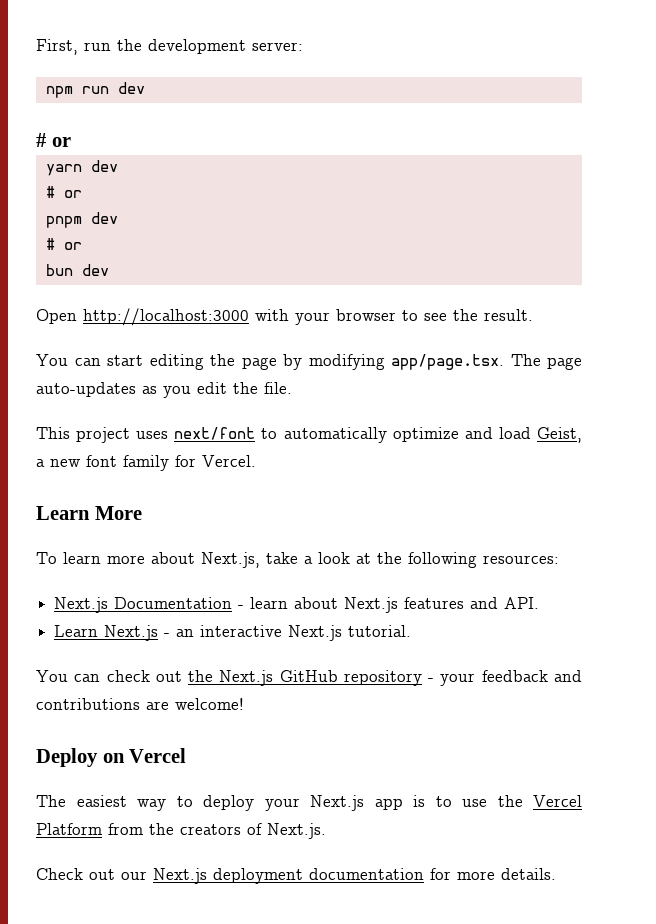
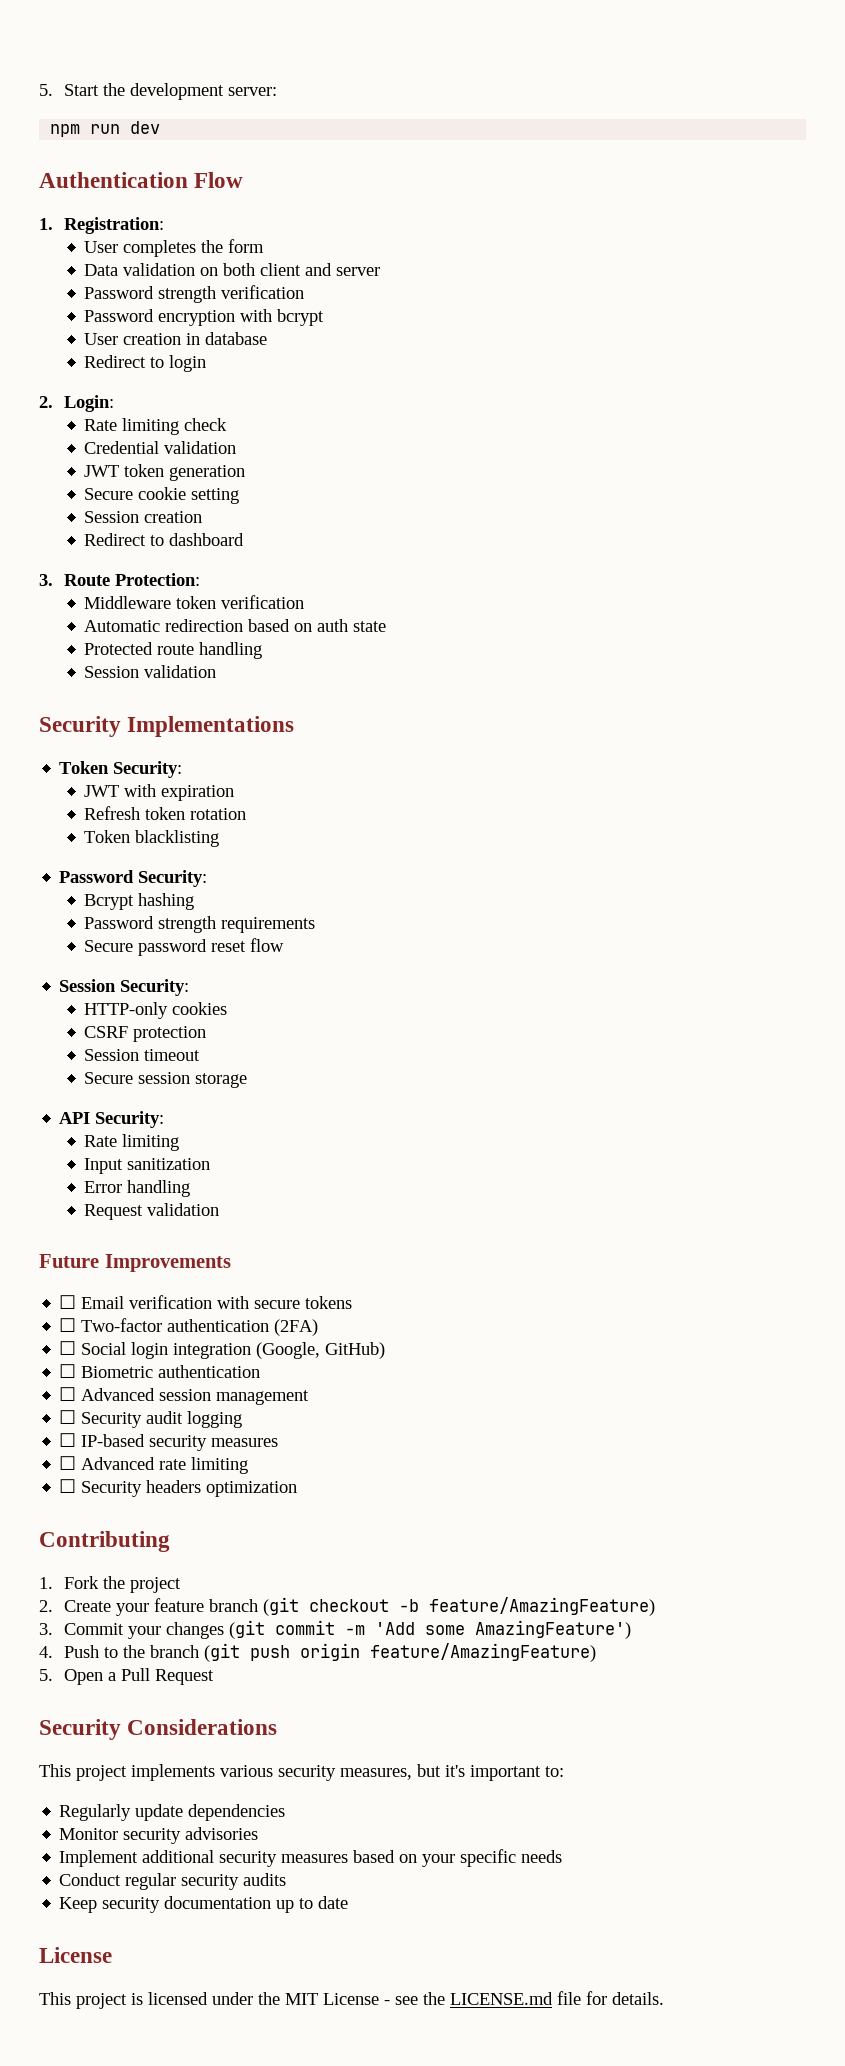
- First, run the development server:
+ 5. Start the development server:
  npm run dev
- # or
- yarn dev
- # or
- pnpm dev
- # or
- bun dev
- Open http://localhost:3000 with your browser to see the result.
- You can start editing the page by modifying app/page.tsx. The page auto-updates as you edit the file.
- This project uses next/font to automatically optimize and load Geist, a new font family for Vercel.
- Learn More
- To learn more about Next.js, take a look at the following resources:
- Next.js Documentation - learn about Next.js features and API.
- Learn Next.js - an interactive Next.js tutorial.
- You can check out the Next.js GitHub repository - your feedback and contributions are welcome!
- Deploy on Vercel
- The easiest way to deploy your Next.js app is to use the Vercel Platform from the creators of Next.js.
- Check out our Next.js deployment documentation for more details.
+ Authentication Flow
+ 1. Registration:
+ User completes the form
+ Data validation on both client and server
+ Password strength verification
+ Password encryption with bcrypt
+ User creation in database
+ Redirect to login
+ 2. Login:
+ Rate limiting check
+ Credential validation
+ JWT token generation
+ Secure cookie setting
+ Session creation
+ Redirect to dashboard
+ 3. Route Protection:
+ Middleware token verification
+ Automatic redirection based on auth state
+ Protected route handling
+ Session validation
+ Security Implementations
+ Token Security:
+ JWT with expiration
+ Refresh token rotation
+ Token blacklisting
+ Password Security:
+ Bcrypt hashing
+ Password strength requirements
+ Secure password reset flow
+ Session Security:
+ HTTP-only cookies
+ CSRF protection
+ Session timeout
+ Secure session storage
+ API Security:
+ Rate limiting
+ Input sanitization
+ Error handling
+ Request validation
+ Future Improvements
+ ☐ Email verification with secure tokens
+ ☐ Two-factor authentication (2FA)
+ ☐ Social login integration (Google, GitHub)
+ ☐ Biometric authentication
+ ☐ Advanced session management
+ ☐ Security audit logging
+ ☐ IP-based security measures
+ ☐ Advanced rate limiting
+ ☐ Security headers optimization
+ Contributing
+ 1. Fork the project
+ 2. Create your feature branch (git checkout -b feature/AmazingFeature)
+ 3. Commit your changes (git commit -m 'Add some AmazingFeature')
+ 4. Push to the branch (git push origin feature/AmazingFeature)
+ 5. Open a Pull Request
+ Security Considerations
+ This project implements various security measures, but it's important to:
+ Regularly update dependencies
+ Monitor security advisories
+ Implement additional security measures based on your specific needs
+ Conduct regular security audits
+ Keep security documentation up to date
+ License
+ This project is licensed under the MIT License - see the LICENSE.md file for details.

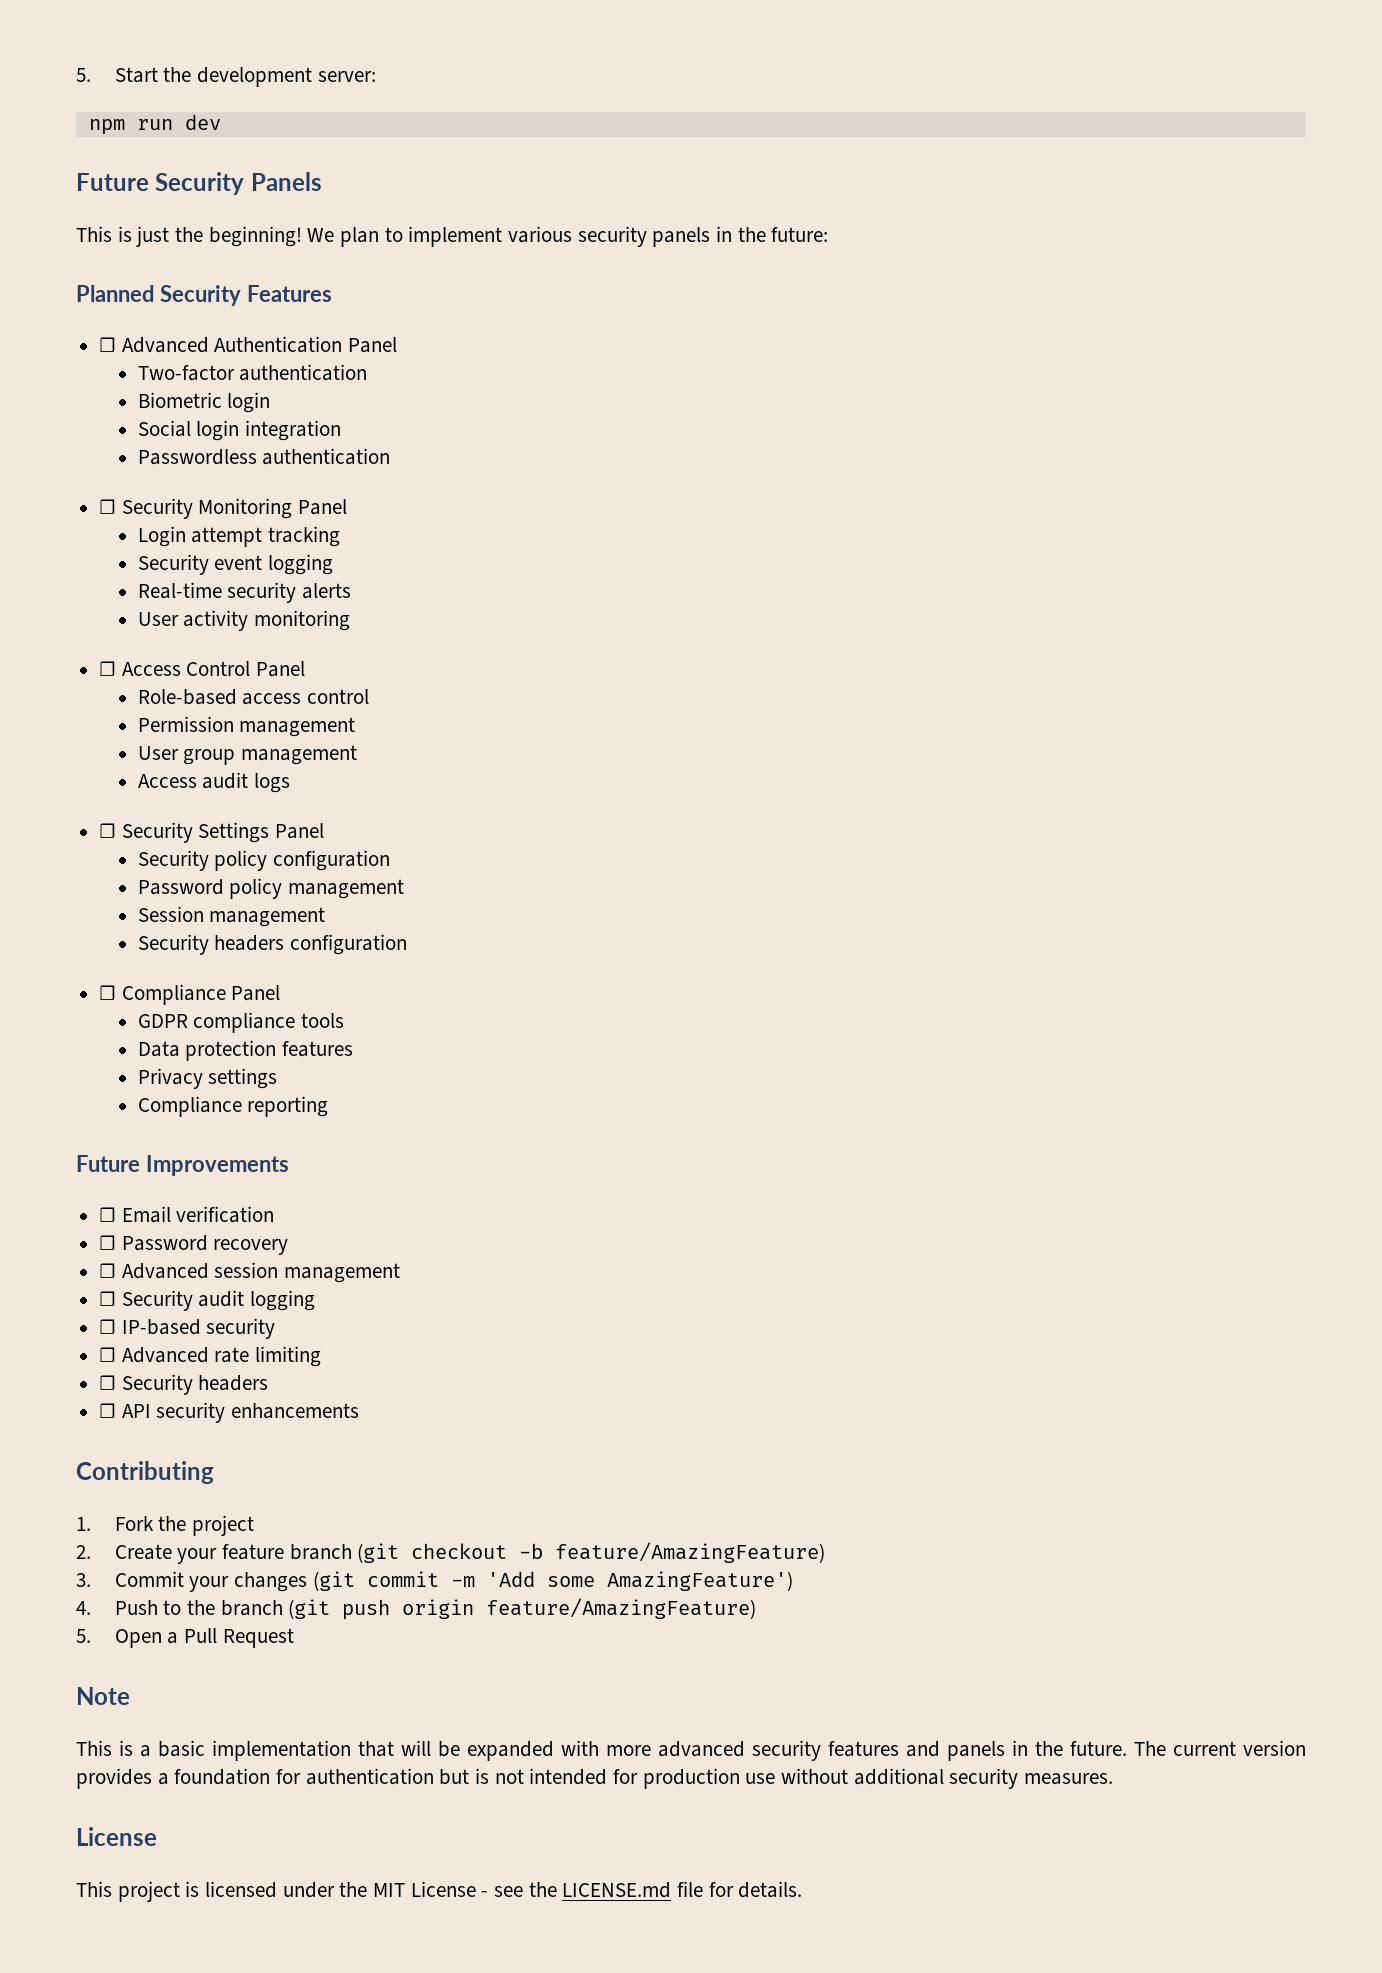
- Authentication Flow
- 1. Registration:
- User completes the form
- Data validation on both client and server
- Password strength verification
- Password encryption with bcrypt
- User creation in database
- Redirect to login
- 2. Login:
- Rate limiting check
- Credential validation
- JWT token generation
- Secure cookie setting
- Session creation
- Redirect to dashboard
- 3. Route Protection:
- Middleware token verification
- Automatic redirection based on auth state
- Protected route handling
- Session validation
- Security Implementations
- Token Security:
- JWT with expiration
- Refresh token rotation
- Token blacklisting
- Password Security:
- Bcrypt hashing
- Password strength requirements
- Secure password reset flow
- Session Security:
- HTTP-only cookies
- CSRF protection
- Session timeout
- Secure session storage
- API Security:
- Rate limiting
- Input sanitization
- Error handling
- Request validation
+ Future Security Panels
+ This is just the beginning! We plan to implement various security panels in the future:
+ Planned Security Features
+ ☐ Advanced Authentication Panel
+ Two-factor authentication
+ Biometric login
+ Social login integration
+ Passwordless authentication
+ ☐ Security Monitoring Panel
+ Login attempt tracking
+ Security event logging
+ Real-time security alerts
+ User activity monitoring
+ ☐ Access Control Panel
+ Role-based access control
+ Permission management
+ User group management
+ Access audit logs
+ ☐ Security Settings Panel
+ Security policy configuration
+ Password policy management
+ Session management
+ Security headers configuration
+ ☐ Compliance Panel
+ GDPR compliance tools
+ Data protection features
+ Privacy settings
+ Compliance reporting
- ☐ Email verification with secure tokens
- ☐ Two-factor authentication (2FA)
- ☐ Social login integration (Google, GitHub)
- ☐ Biometric authentication
+ ☐ Email verification
+ ☐ Password recovery
- ☐ IP-based security measures
+ ☐ IP-based security
- ☐ Security headers optimization
+ ☐ Security headers
+ ☐ API security enhancements
- Security Considerations
- This project implements various security measures, but it's important to:
- Regularly update dependencies
- Monitor security advisories
- Implement additional security measures based on your specific needs
- Conduct regular security audits
- Keep security documentation up to date
+ Note
+ This is a basic implementation that will be expanded with more advanced security features and panels in the future. The current version provides a foundation for authentication but is not intended for production use without additional security measures.

